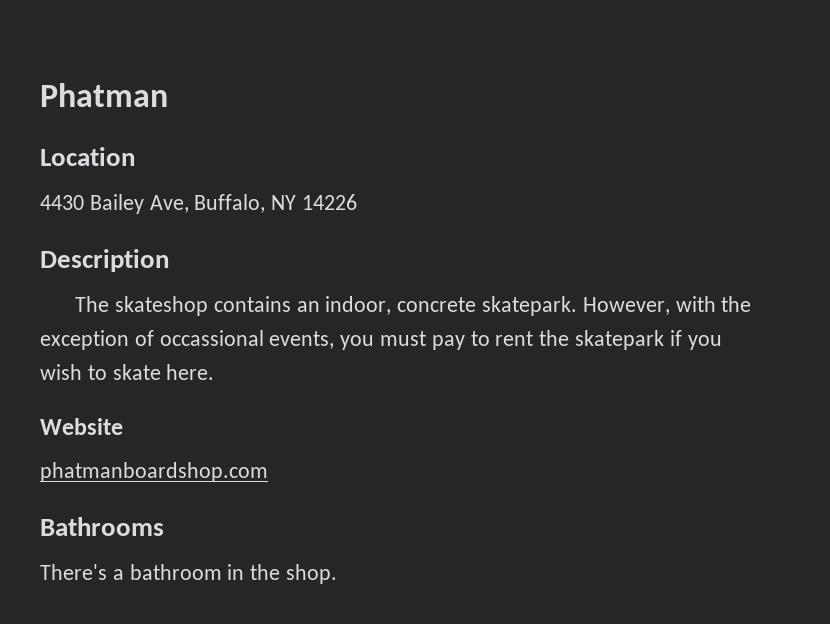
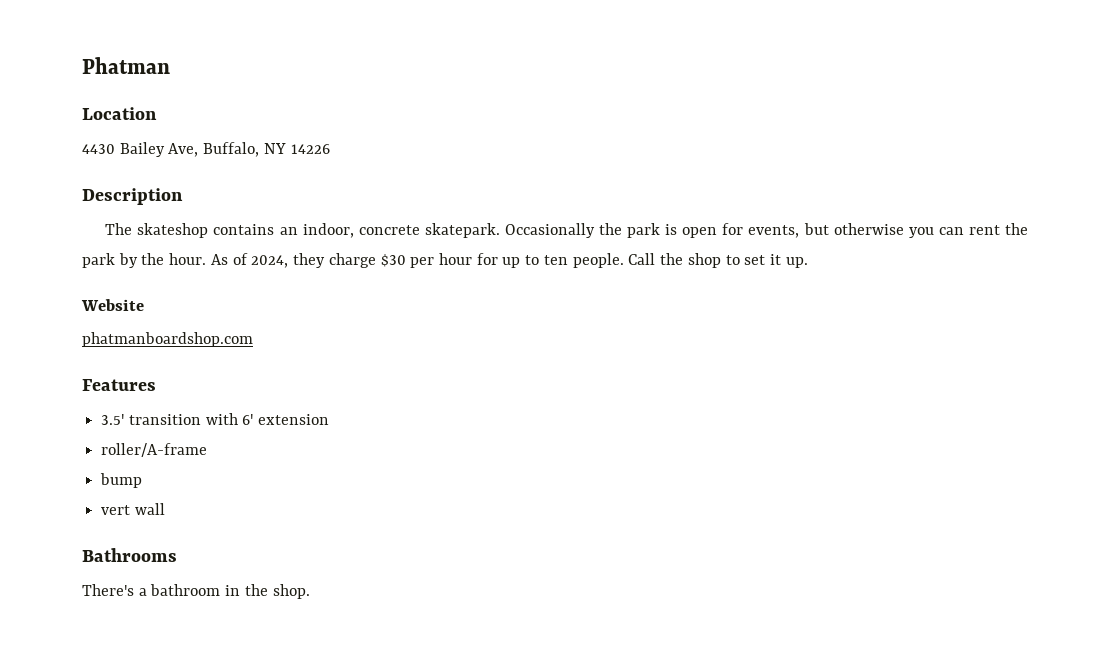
- However, with the exception of occassional events, you must pay to rent the skatepark if you wish to skate here.
+ Occasionally the park is open for events, but otherwise you can rent the park by the hour. As of 2024, they charge $30 per hour for up to ten people. Call the shop to set it up.
  Website
  phatmanboardshop.com
+ Features
+ 3.5' transition with 6' extension
+ roller/A-frame
+ bump
+ vert wall

